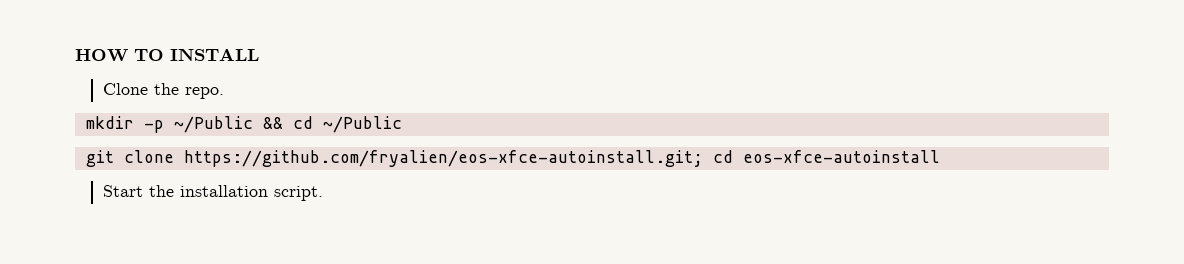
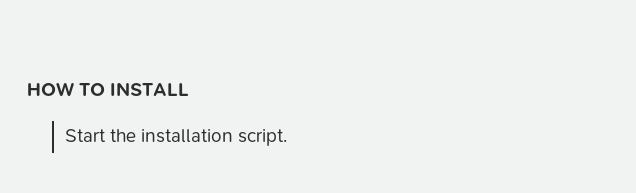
- Clone the repo.
- mkdir -p ~/Public && cd ~/Public
- git clone https://github.com/fryalien/eos-xfce-autoinstall.git; cd eos-xfce-autoinstall

